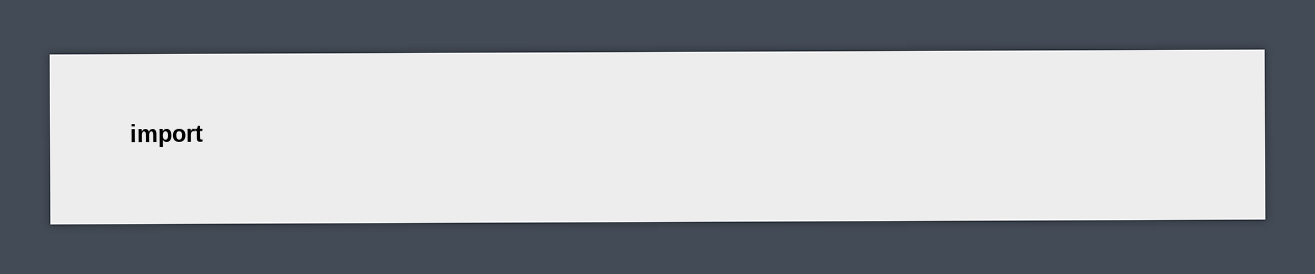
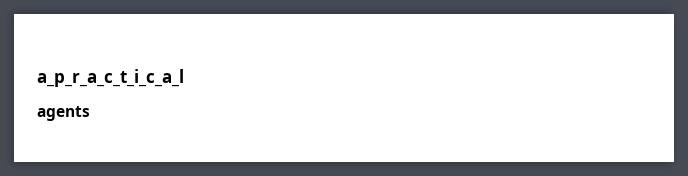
- import
+ a_p_r_a_c_t_i_c_a_l
+ agents

